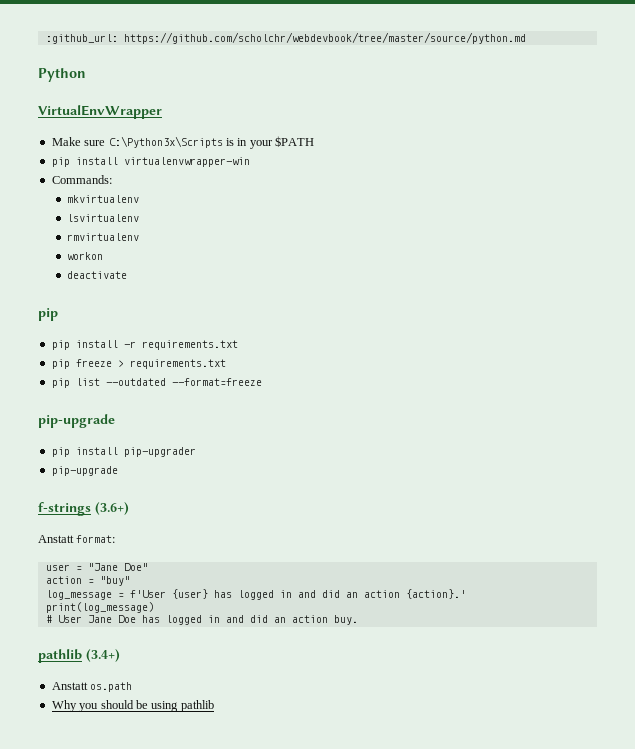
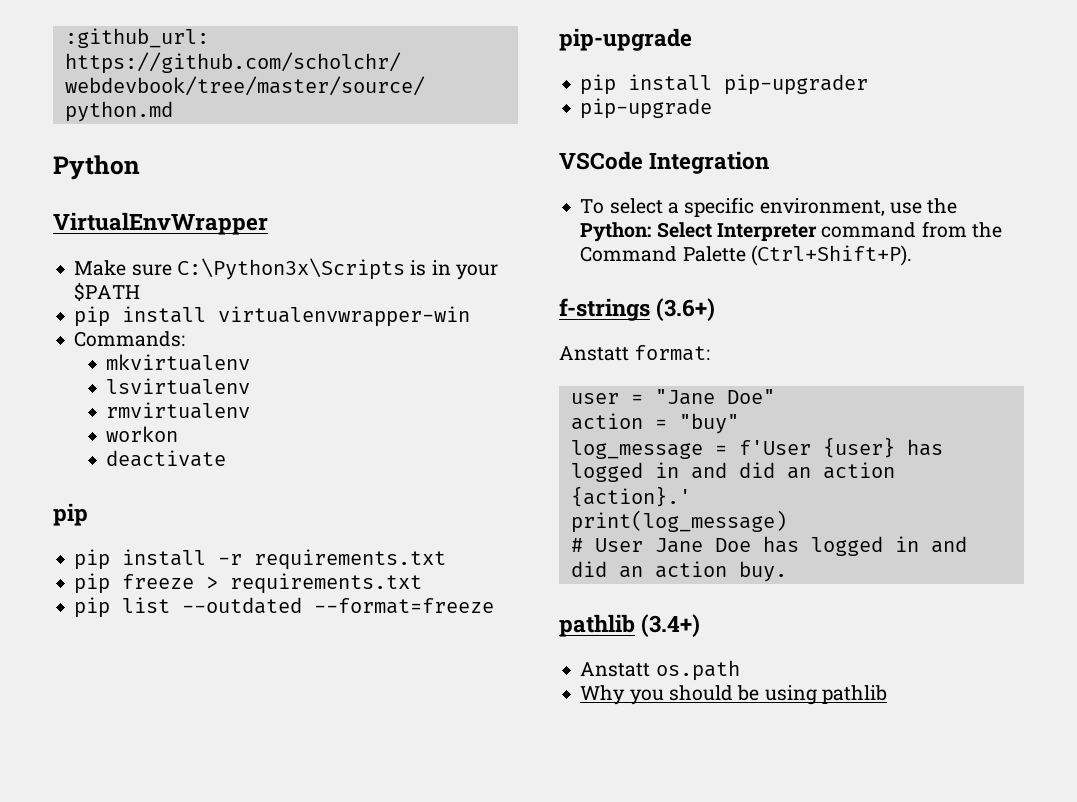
+ VSCode Integration
+ To select a specific environment, use the Python: Select Interpreter command from the Command Palette (Ctrl+Shift+P).

